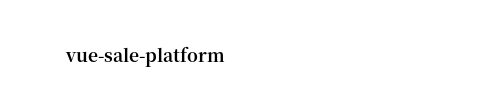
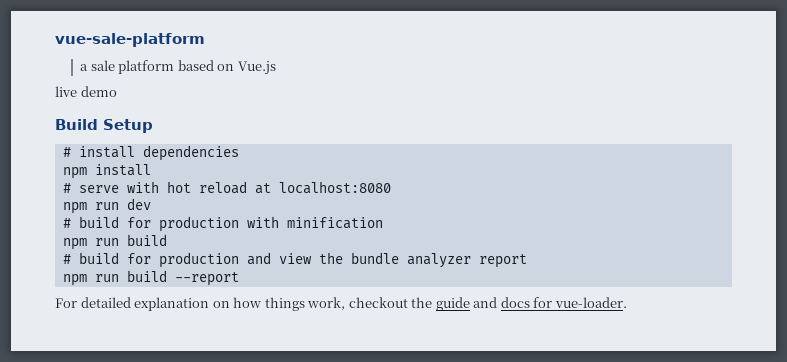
+ a sale platform based on Vue.js
+ live demo
+ Build Setup
+ # install dependencies
+ npm install
+ # serve with hot reload at localhost:8080
+ npm run dev
+ # build for production with minification
+ npm run build
+ # build for production and view the bundle analyzer report
+ npm run build --report
+ For detailed explanation on how things work, checkout the guide and docs for vue-loader.

